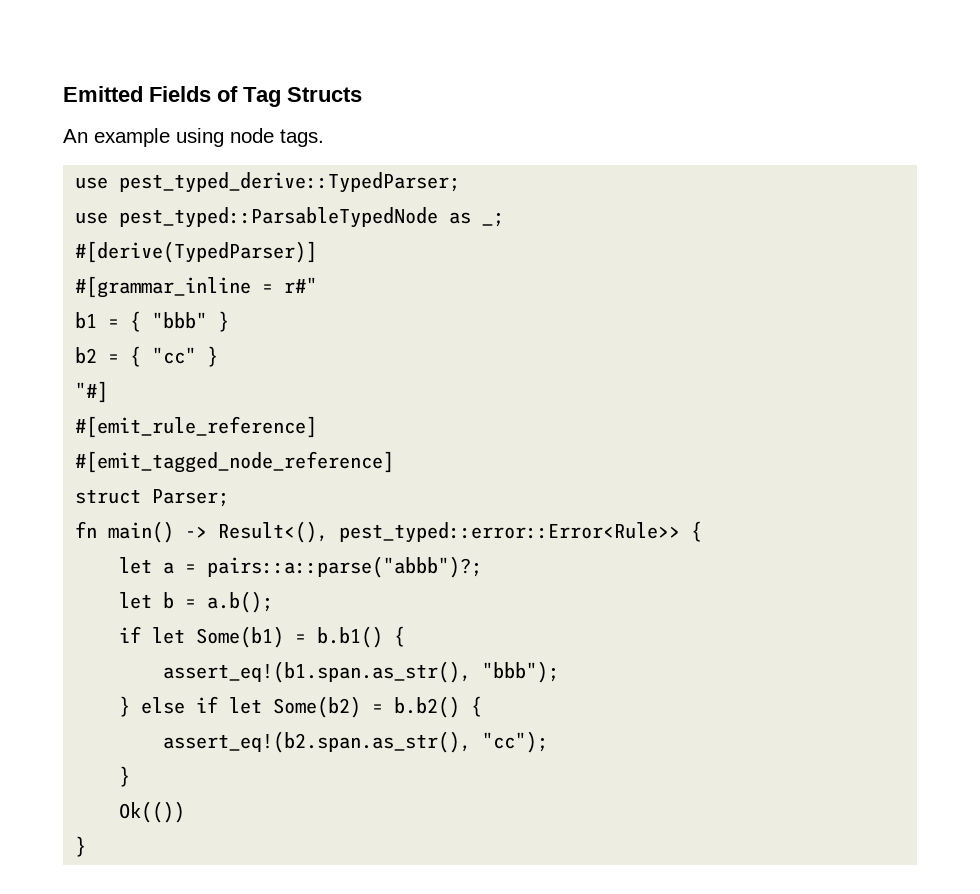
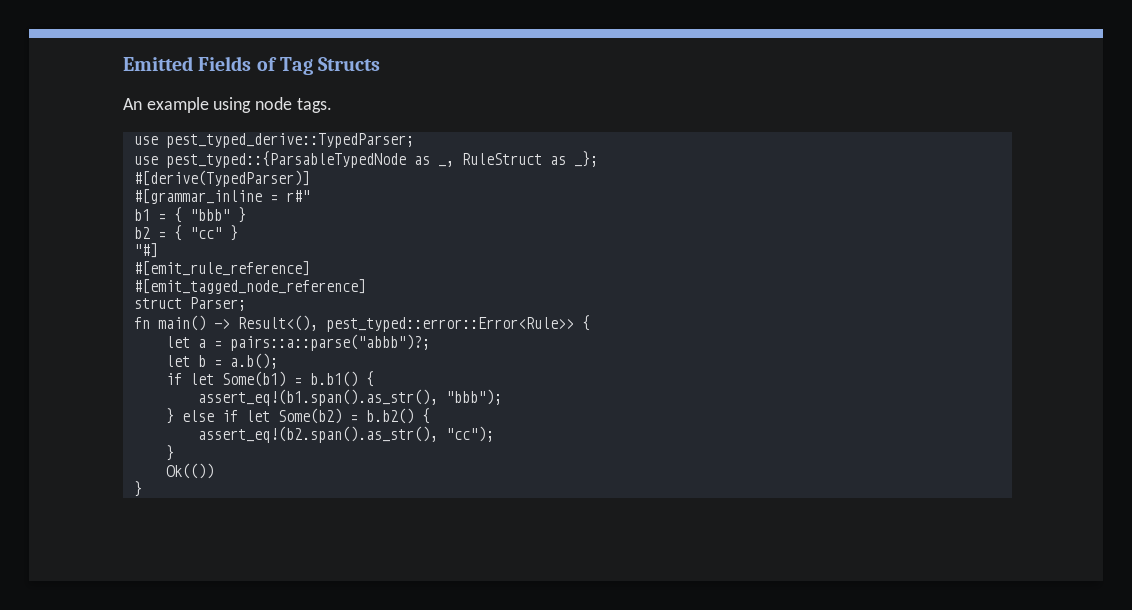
- use pest_typed::ParsableTypedNode as _;
+ use pest_typed::{ParsableTypedNode as _, RuleStruct as _};
- assert_eq!(b1.span.as_str(), "bbb");
+ assert_eq!(b1.span().as_str(), "bbb");
- assert_eq!(b2.span.as_str(), "cc");
+ assert_eq!(b2.span().as_str(), "cc");

